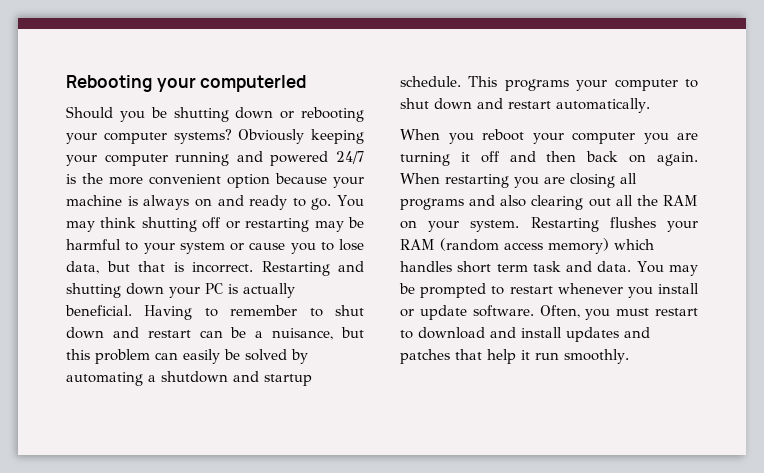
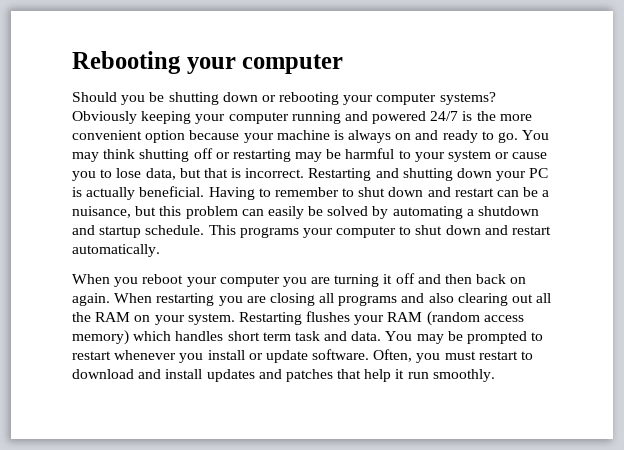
- Rebooting your computerled
+ Rebooting your computer

